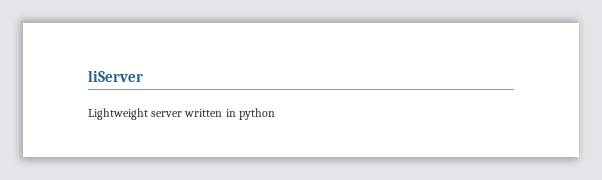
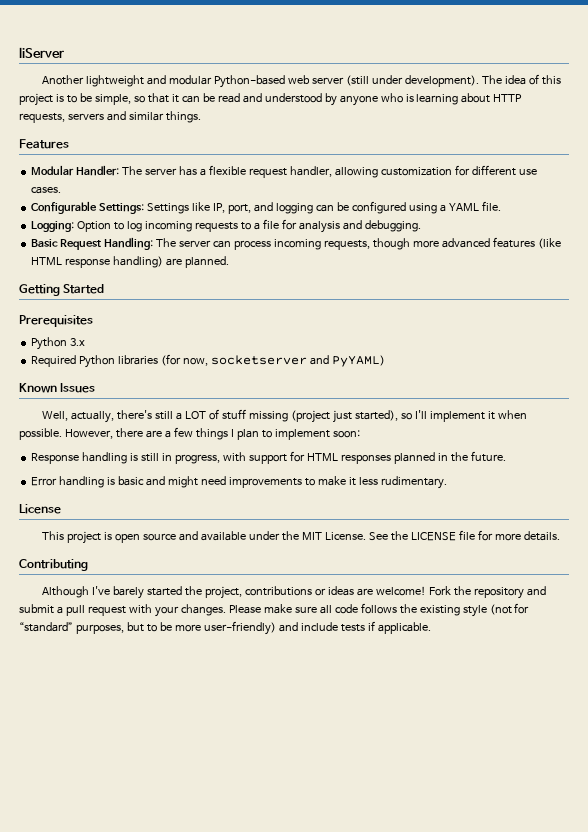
- Lightweight server written in python
+ Another lightweight and modular Python-based web server (still under development). The idea of this project is to be simple, so that it can be read and understood by anyone who is learning about HTTP requests, servers and similar things.
+ Features
+ Modular Handler: The server has a flexible request handler, allowing customization for different use cases.
+ Configurable Settings: Settings like IP, port, and logging can be configured using a YAML file.
+ Logging: Option to log incoming requests to a file for analysis and debugging.
+ Basic Request Handling: The server can process incoming requests, though more advanced features (like HTML response handling) are planned.
+ Getting Started
+ Prerequisites
+ Python 3.x
+ Required Python libraries (for now, socketserver and PyYAML)
+ Known Issues
+ Well, actually, there's still a LOT of stuff missing (project just started), so I'll implement it when possible. However, there are a few things I plan to implement soon:
+ Response handling is still in progress, with support for HTML responses planned in the future.
+ Error handling is basic and might need improvements to make it less rudimentary.
+ License
+ This project is open source and available under the MIT License. See the LICENSE file for more details.
+ Contributing
+ Although I've barely started the project, contributions or ideas are welcome! Fork the repository and submit a pull request with your changes. Please make sure all code follows the existing style (not for “standard” purposes, but to be more user-friendly) and include tests if applicable.

